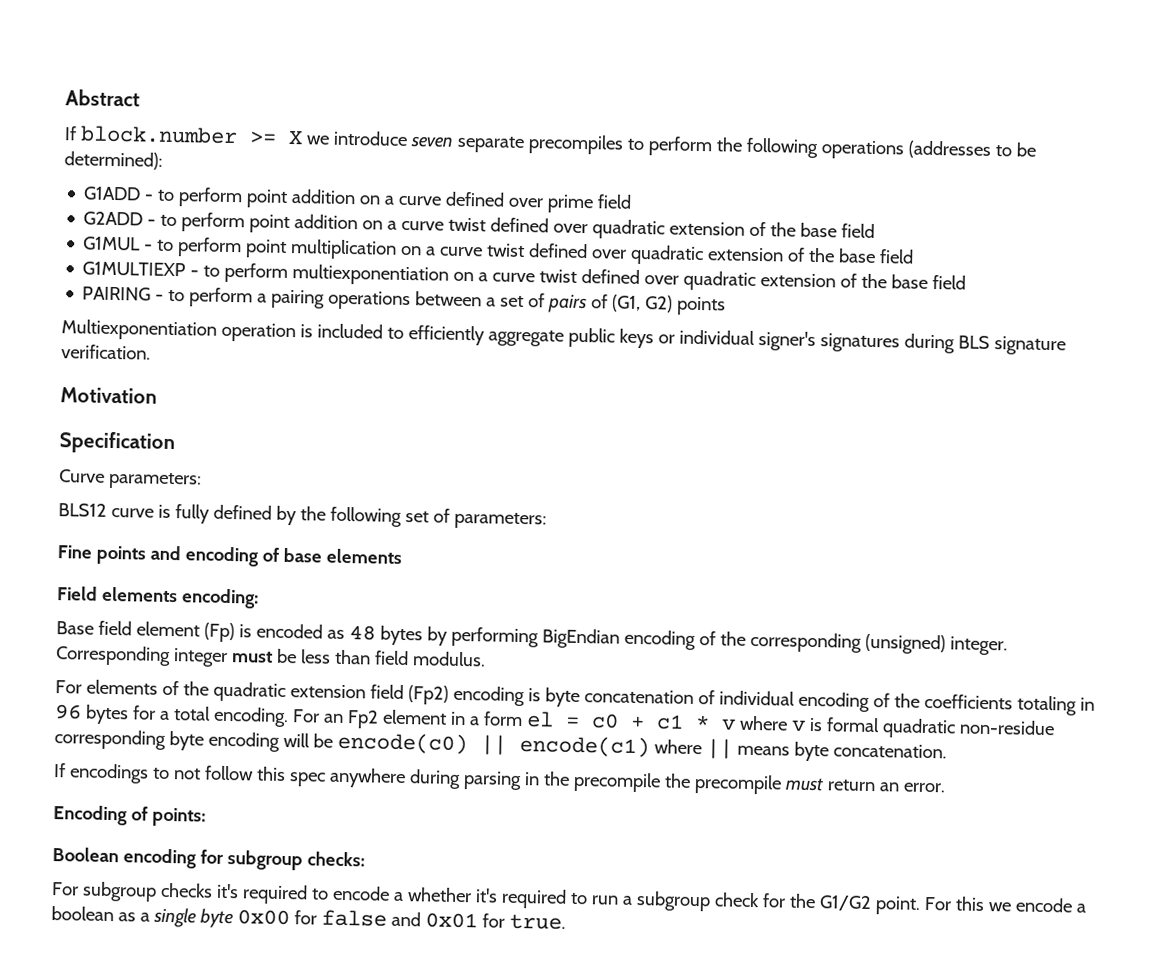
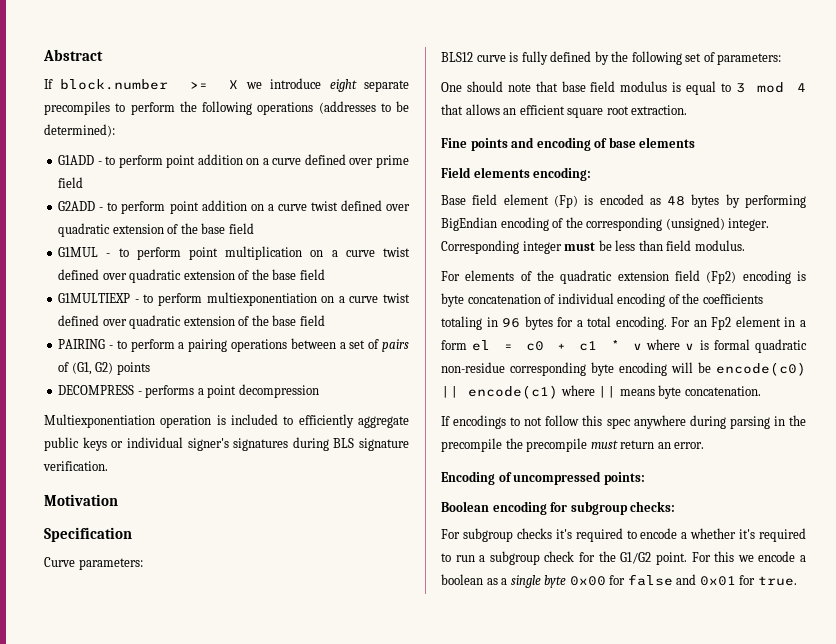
- If block.number >= X we introduce seven separate precompiles to perform the following operations (addresses to be determined):
+ If block.number >= X we introduce eight separate precompiles to perform the following operations (addresses to be determined):
+ DECOMPRESS - performs a point decompression
+ One should note that base field modulus is equal to 3 mod 4 that allows an efficient square root extraction.
- Encoding of points:
+ Encoding of uncompressed points:

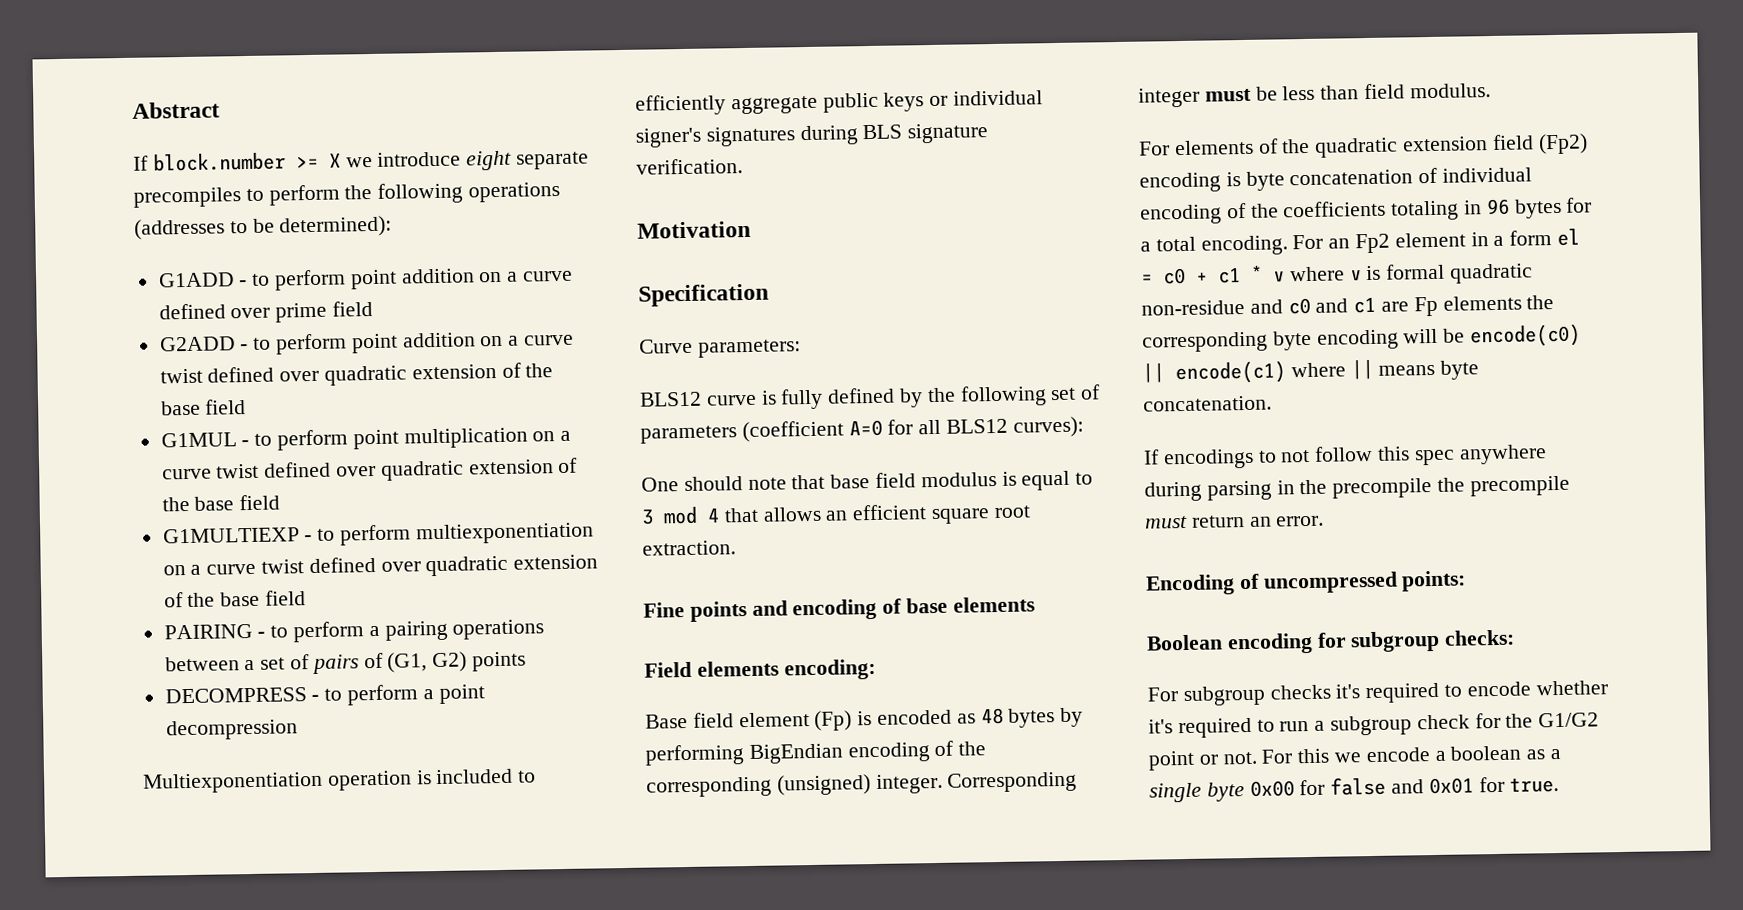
- DECOMPRESS - performs a point decompression
+ DECOMPRESS - to perform a point decompression
- BLS12 curve is fully defined by the following set of parameters:
+ BLS12 curve is fully defined by the following set of parameters (coefficient A=0 for all BLS12 curves):
- For an Fp2 element in a form el = c0 + c1 * v where v is formal quadratic non-residue corresponding byte encoding will be encode(c0) || encode(c1) where || means byte concatenation.
+ For an Fp2 element in a form el = c0 + c1 * v where v is formal quadratic non-residue and c0 and c1 are Fp elements the corresponding byte encoding will be encode(c0) || encode(c1) where || means byte concatenation.
- For subgroup checks it's required to encode a whether it's required to run a subgroup check for the G1/G2 point.
+ For subgroup checks it's required to encode whether it's required to run a subgroup check for the G1/G2 point or not.

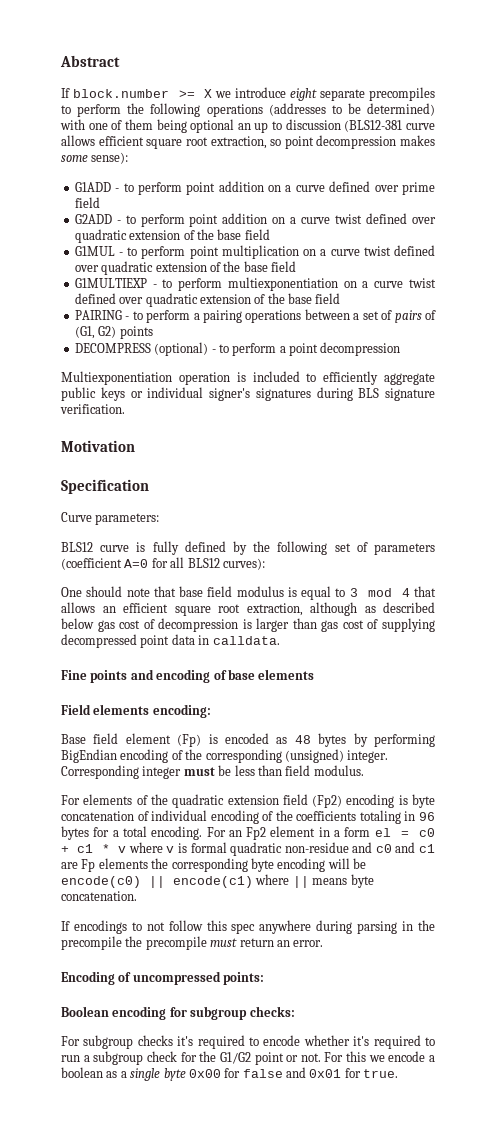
- If block.number >= X we introduce eight separate precompiles to perform the following operations (addresses to be determined):
+ If block.number >= X we introduce eight separate precompiles to perform the following operations (addresses to be determined) with one of them being optional an up to discussion (BLS12-381 curve allows efficient square root extraction, so point decompression makes some sense):
- DECOMPRESS - to perform a point decompression
+ DECOMPRESS (optional) - to perform a point decompression
- One should note that base field modulus is equal to 3 mod 4 that allows an efficient square root extraction.
+ One should note that base field modulus is equal to 3 mod 4 that allows an efficient square root extraction, although as described below gas cost of decompression is larger than gas cost of supplying decompressed point data in calldata.

